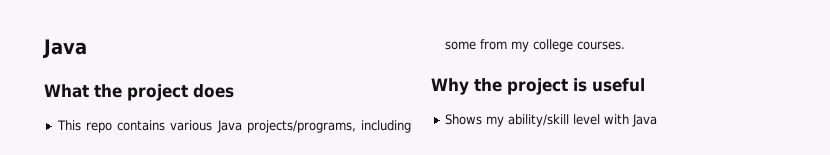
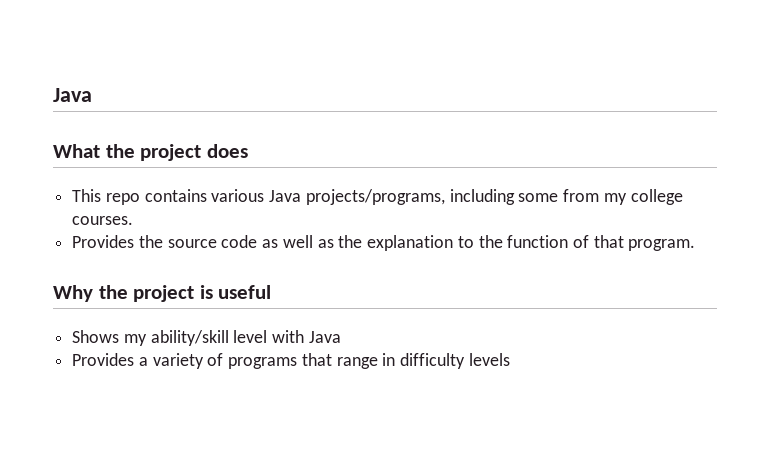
+ Provides the source code as well as the explanation to the function of that program.
+ Provides a variety of programs that range in difficulty levels

